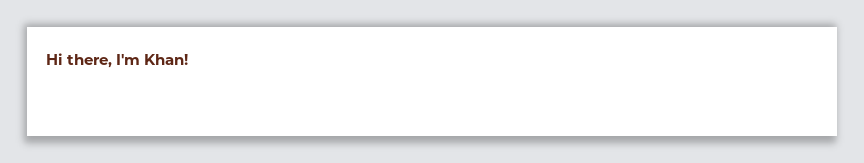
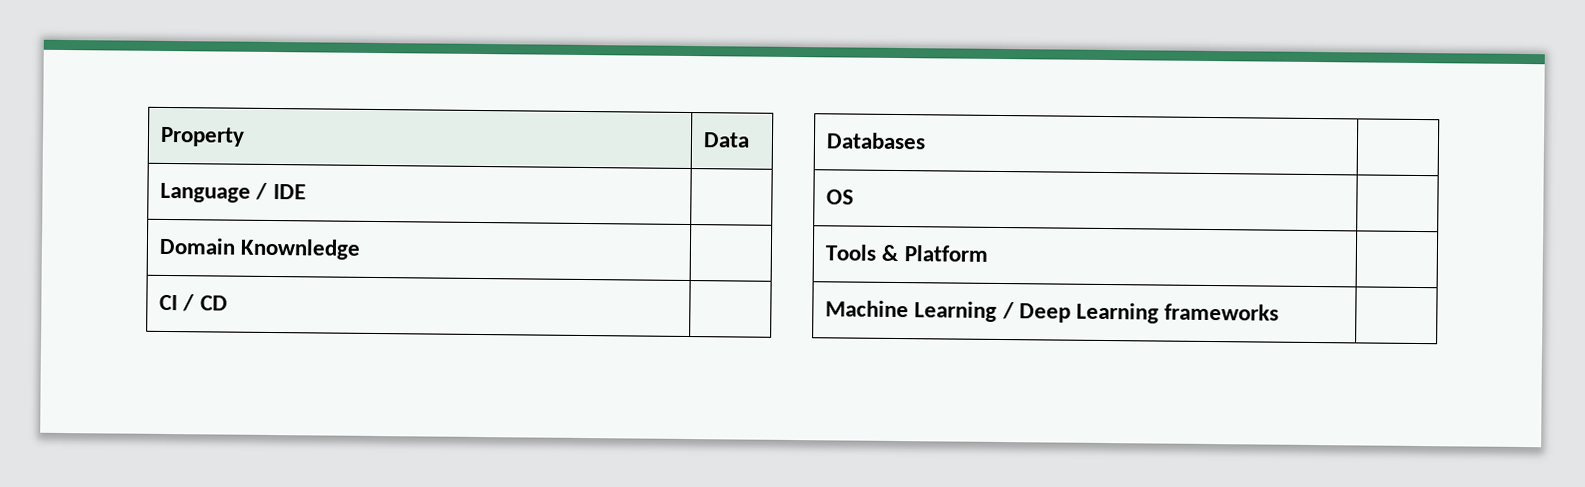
- Hi there, I'm Khan!
+ Property | Data
+ Language / IDE |
+ Domain Knownledge |
+ CI / CD |
+ Databases |
+ OS |
+ Tools & Platform |
+ Machine Learning / Deep Learning frameworks |

